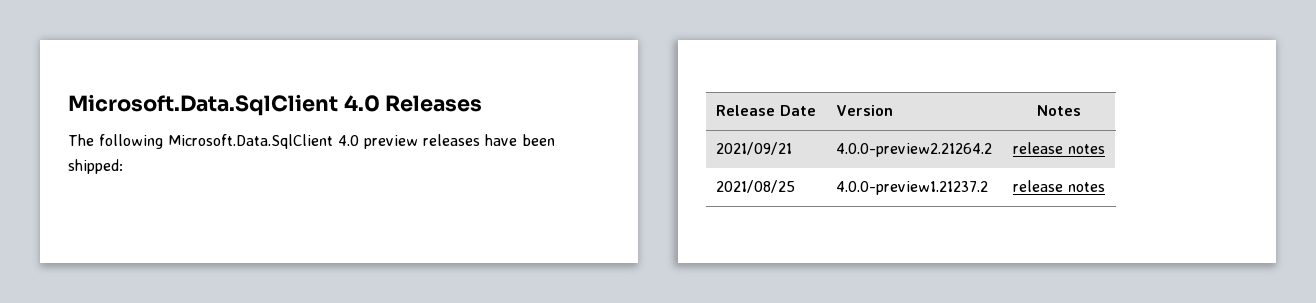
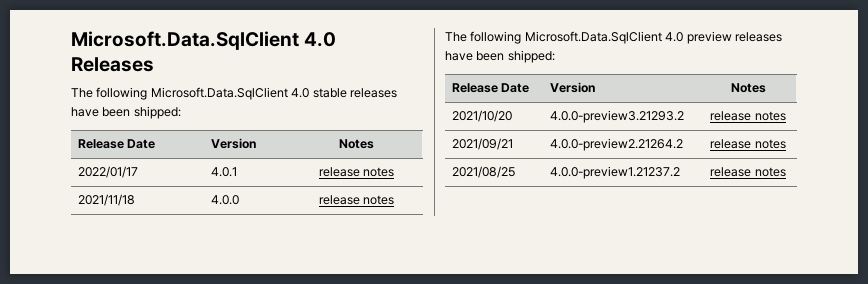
+ The following Microsoft.Data.SqlClient 4.0 stable releases have been shipped:
+ Release Date | Version | Notes
+ 2022/01/17 | 4.0.1 | release notes
+ 2021/11/18 | 4.0.0 | release notes
+ 2021/10/20 | 4.0.0-preview3.21293.2 | release notes

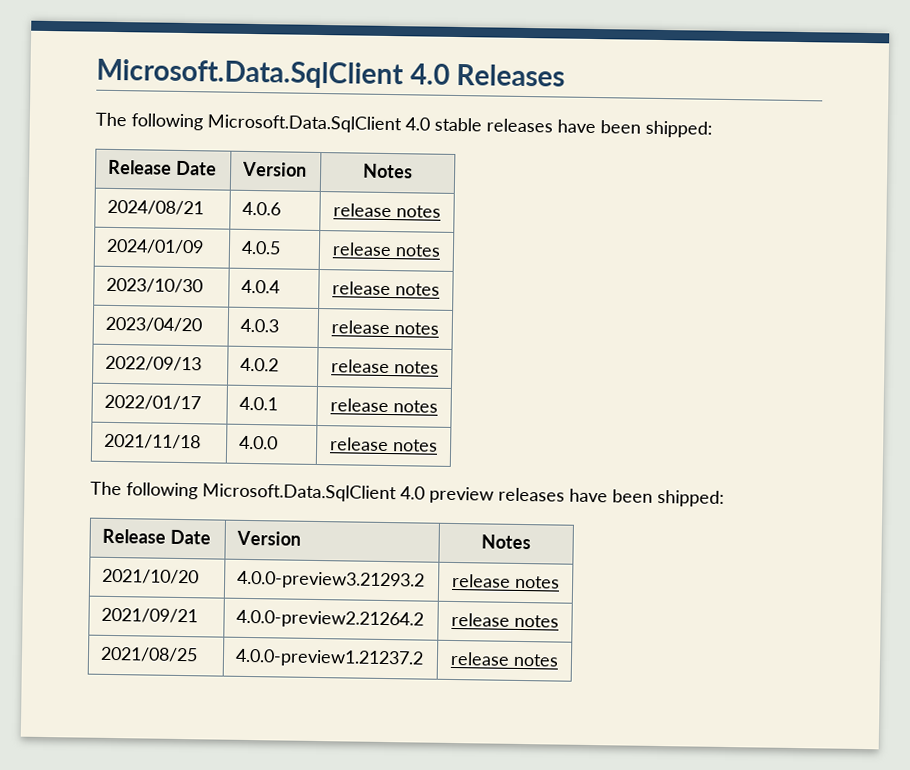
+ 2024/08/21 | 4.0.6 | release notes
+ 2024/01/09 | 4.0.5 | release notes
+ 2023/10/30 | 4.0.4 | release notes
+ 2023/04/20 | 4.0.3 | release notes
+ 2022/09/13 | 4.0.2 | release notes

